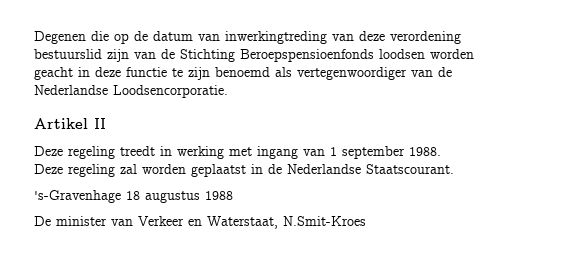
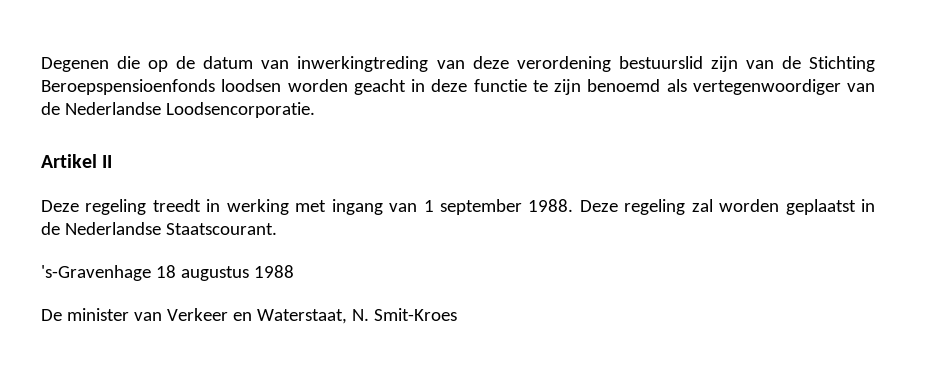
- Deze regeling treedt in werking met ingang van 1 september 1988.
- Deze regeling zal worden geplaatst in de Nederlandse Staatscourant.
+ Deze regeling treedt in werking met ingang van 1 september 1988. Deze regeling zal worden geplaatst in de Nederlandse Staatscourant.
- De minister van Verkeer en Waterstaat, N.Smit-Kroes
+ De minister van Verkeer en Waterstaat, N. Smit-Kroes

